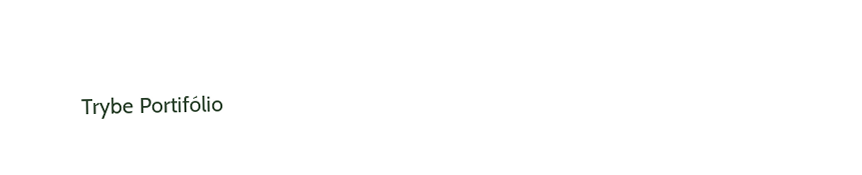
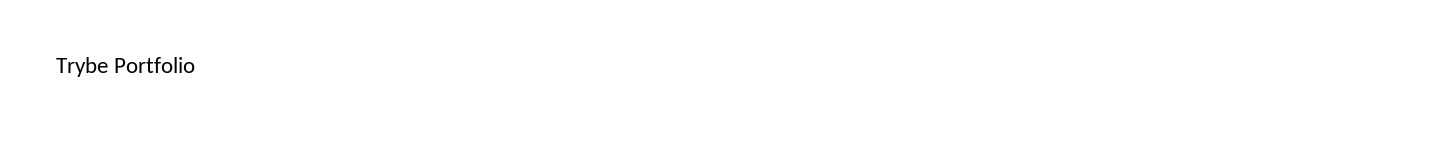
- Trybe Portifólio
+ Trybe Portfolio

